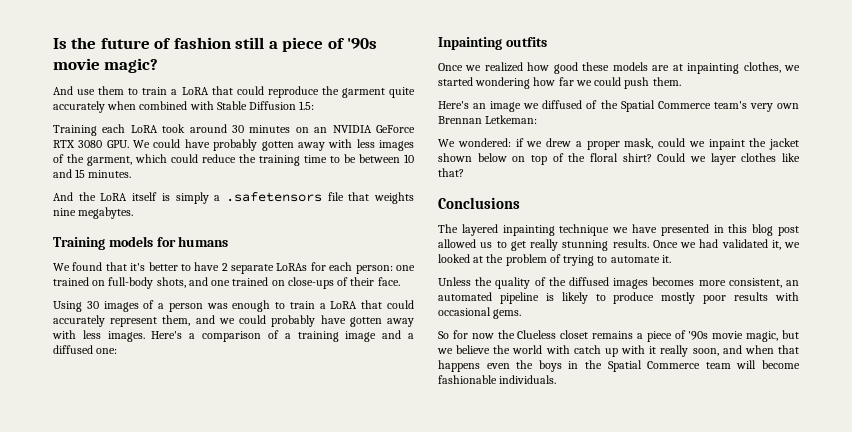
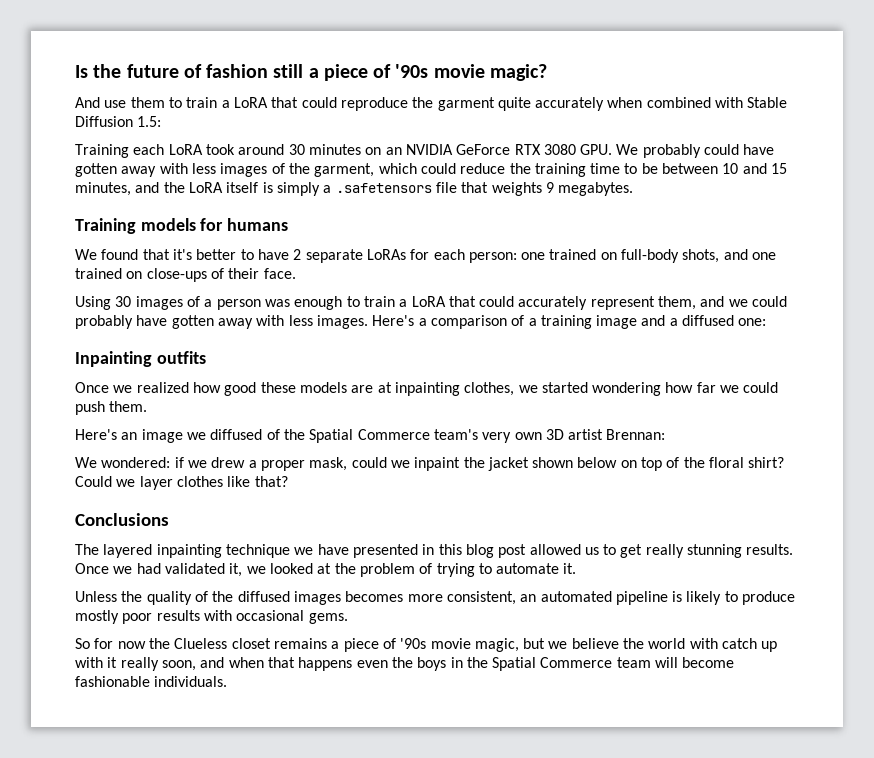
- Training each LoRA took around 30 minutes on an NVIDIA GeForce RTX 3080 GPU. We could have probably gotten away with less images of the garment, which could reduce the training time to be between 10 and 15 minutes.
- And the LoRA itself is simply a .safetensors file that weights nine megabytes.
+ Training each LoRA took around 30 minutes on an NVIDIA GeForce RTX 3080 GPU. We probably could have gotten away with less images of the garment, which could reduce the training time to be between 10 and 15 minutes, and the LoRA itself is simply a .safetensors file that weights 9 megabytes.
- Here's an image we diffused of the Spatial Commerce team's very own Brennan Letkeman:
+ Here's an image we diffused of the Spatial Commerce team's very own 3D artist Brennan:

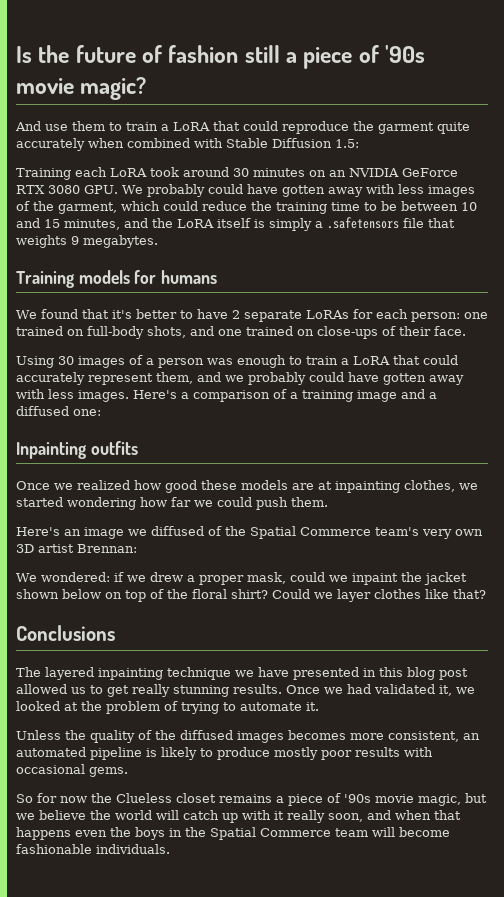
- Using 30 images of a person was enough to train a LoRA that could accurately represent them, and we could probably have gotten away with less images.
+ Using 30 images of a person was enough to train a LoRA that could accurately represent them, and we probably could have gotten away with less images.
- So for now the Clueless closet remains a piece of '90s movie magic, but we believe the world with catch up with it really soon, and when that happens even the boys in the Spatial Commerce team will become fashionable individuals.
+ So for now the Clueless closet remains a piece of '90s movie magic, but we believe the world will catch up with it really soon, and when that happens even the boys in the Spatial Commerce team will become fashionable individuals.

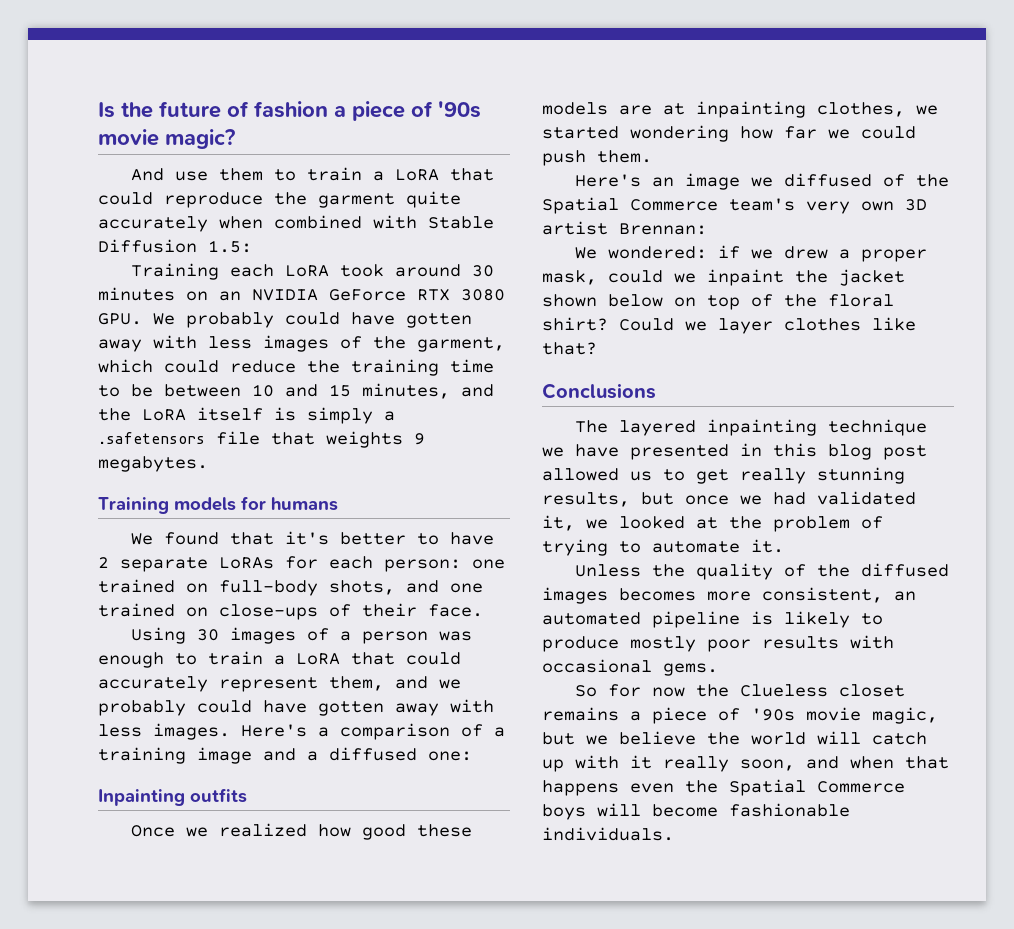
- Is the future of fashion still a piece of '90s movie magic?
+ Is the future of fashion a piece of '90s movie magic?
- The layered inpainting technique we have presented in this blog post allowed us to get really stunning results. Once we had validated it, we looked at the problem of trying to automate it.
+ The layered inpainting technique we have presented in this blog post allowed us to get really stunning results, but once we had validated it, we looked at the problem of trying to automate it.
- So for now the Clueless closet remains a piece of '90s movie magic, but we believe the world will catch up with it really soon, and when that happens even the boys in the Spatial Commerce team will become fashionable individuals.
+ So for now the Clueless closet remains a piece of '90s movie magic, but we believe the world will catch up with it really soon, and when that happens even the Spatial Commerce boys will become fashionable individuals.

